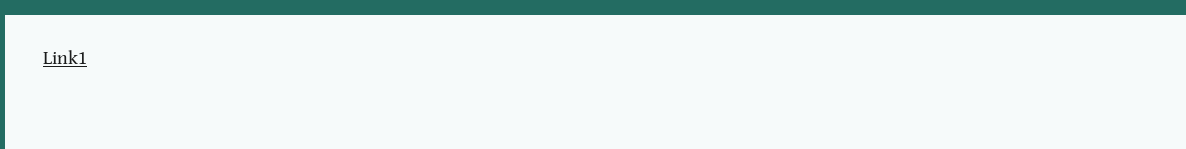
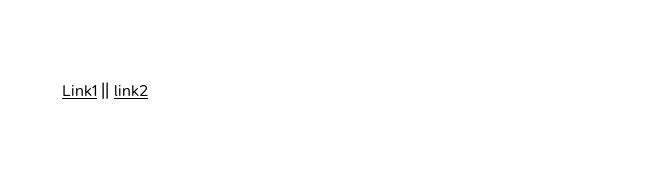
- Link1
+ Link1 || link2

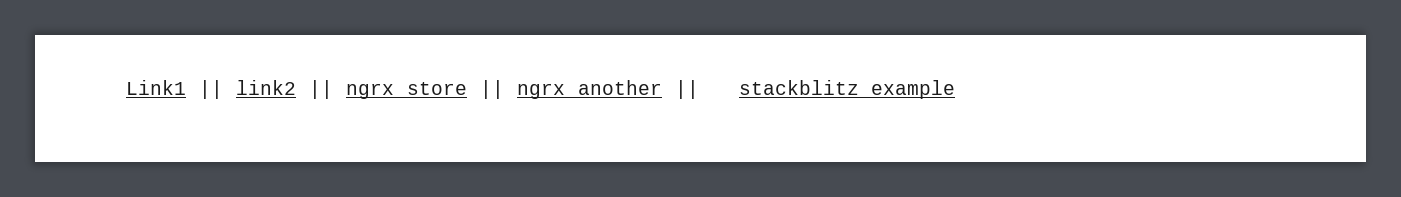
- Link1 || link2
+ Link1 || link2 || ngrx store || ngrx another || stackblitz example

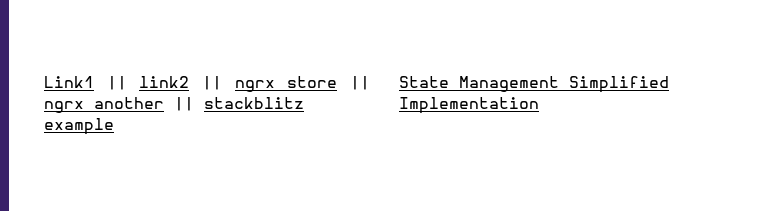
+ State Management Simplified Implementation

